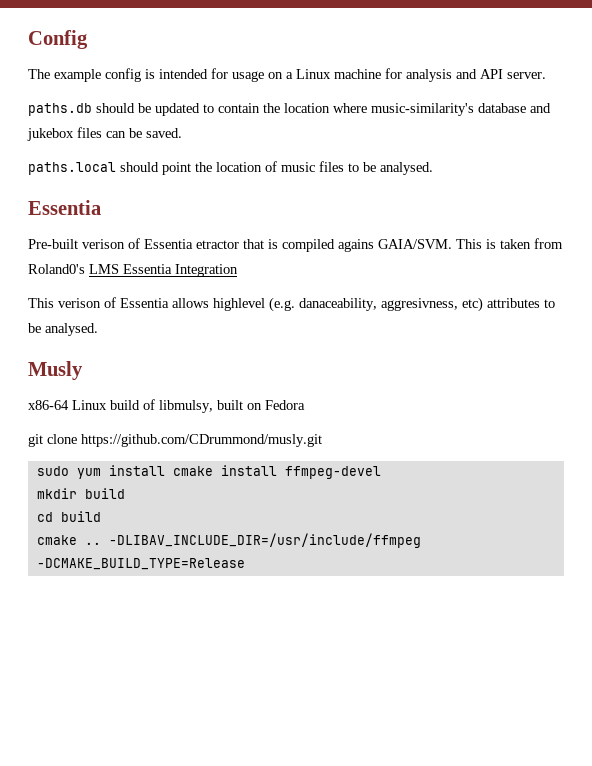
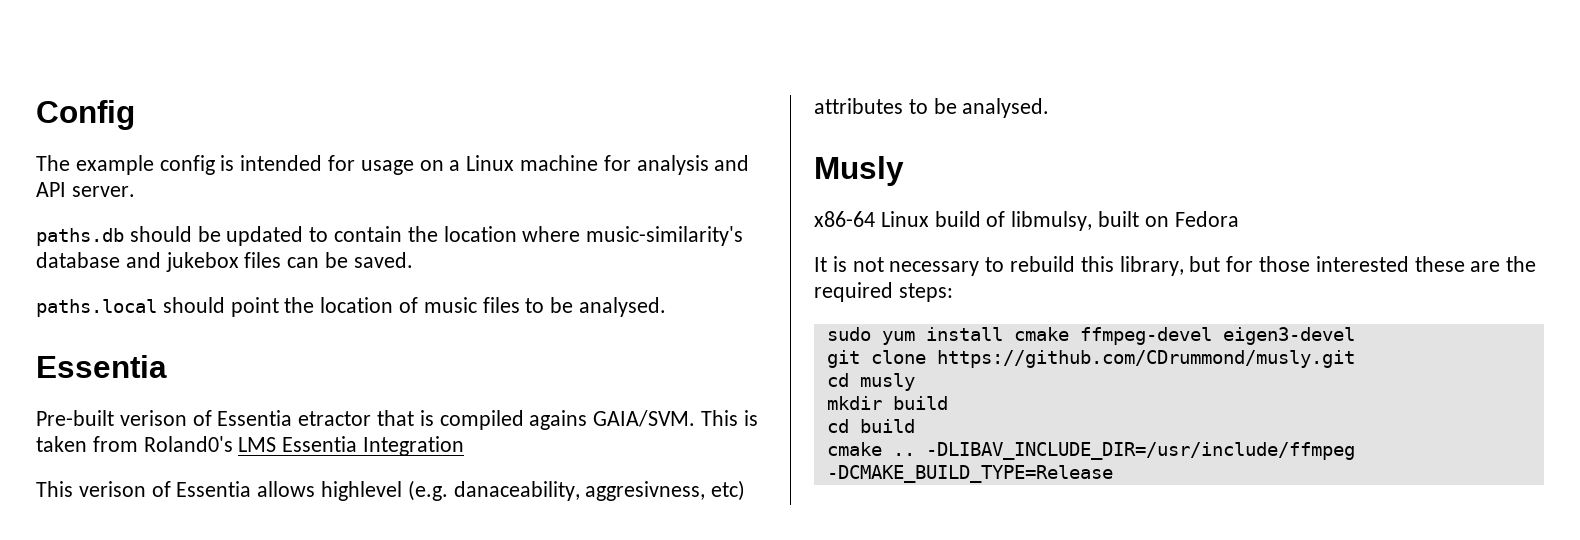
- git clone https://github.com/CDrummond/musly.git
+ It is not necessary to rebuild this library, but for those interested these are the required steps:
- sudo yum install cmake install ffmpeg-devel
+ sudo yum install cmake ffmpeg-devel eigen3-devel
+ git clone https://github.com/CDrummond/musly.git
+ cd musly

